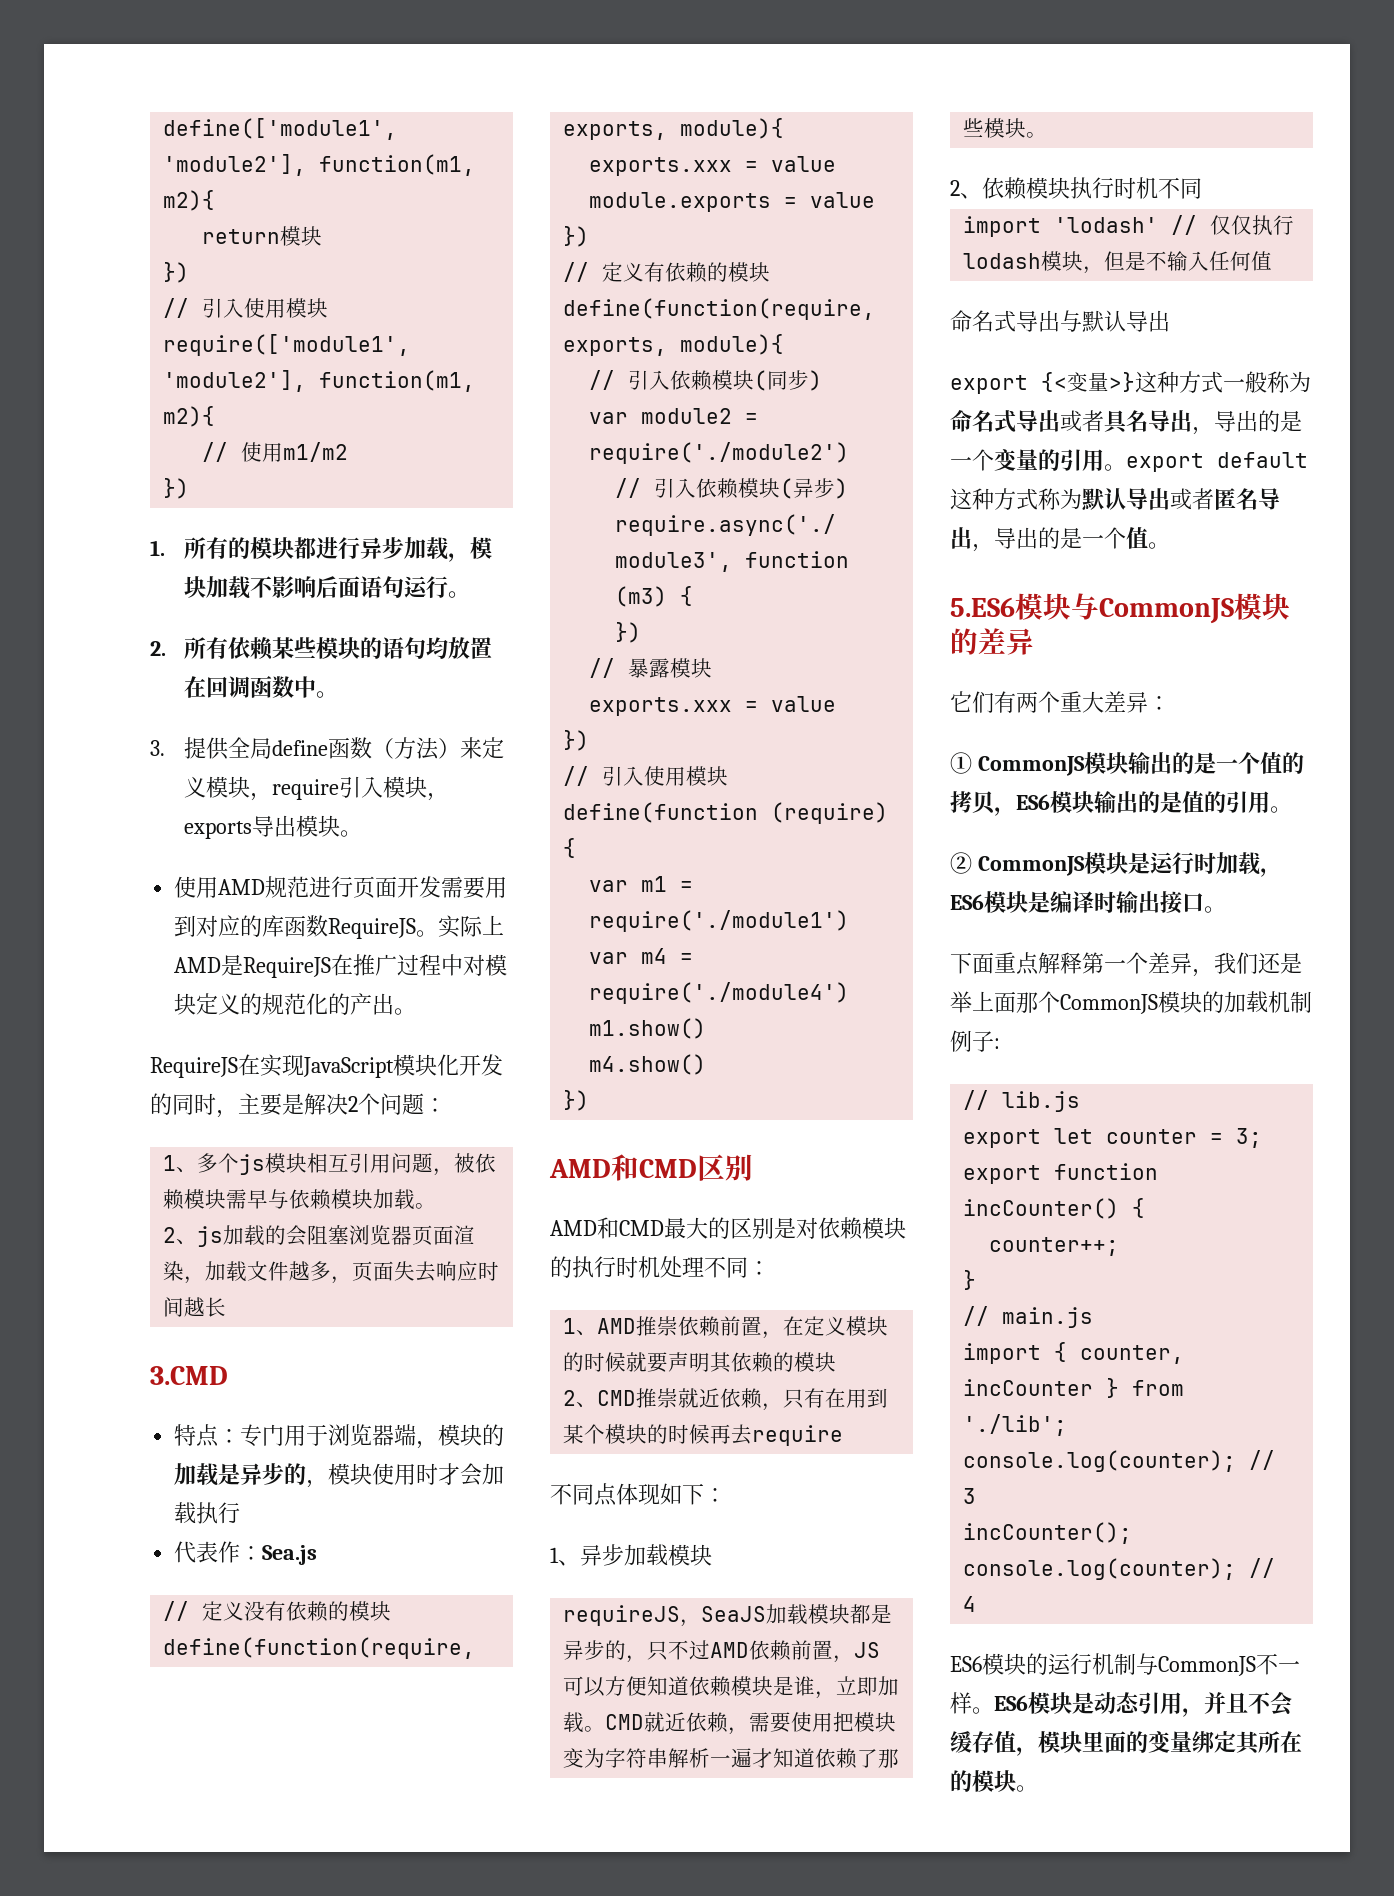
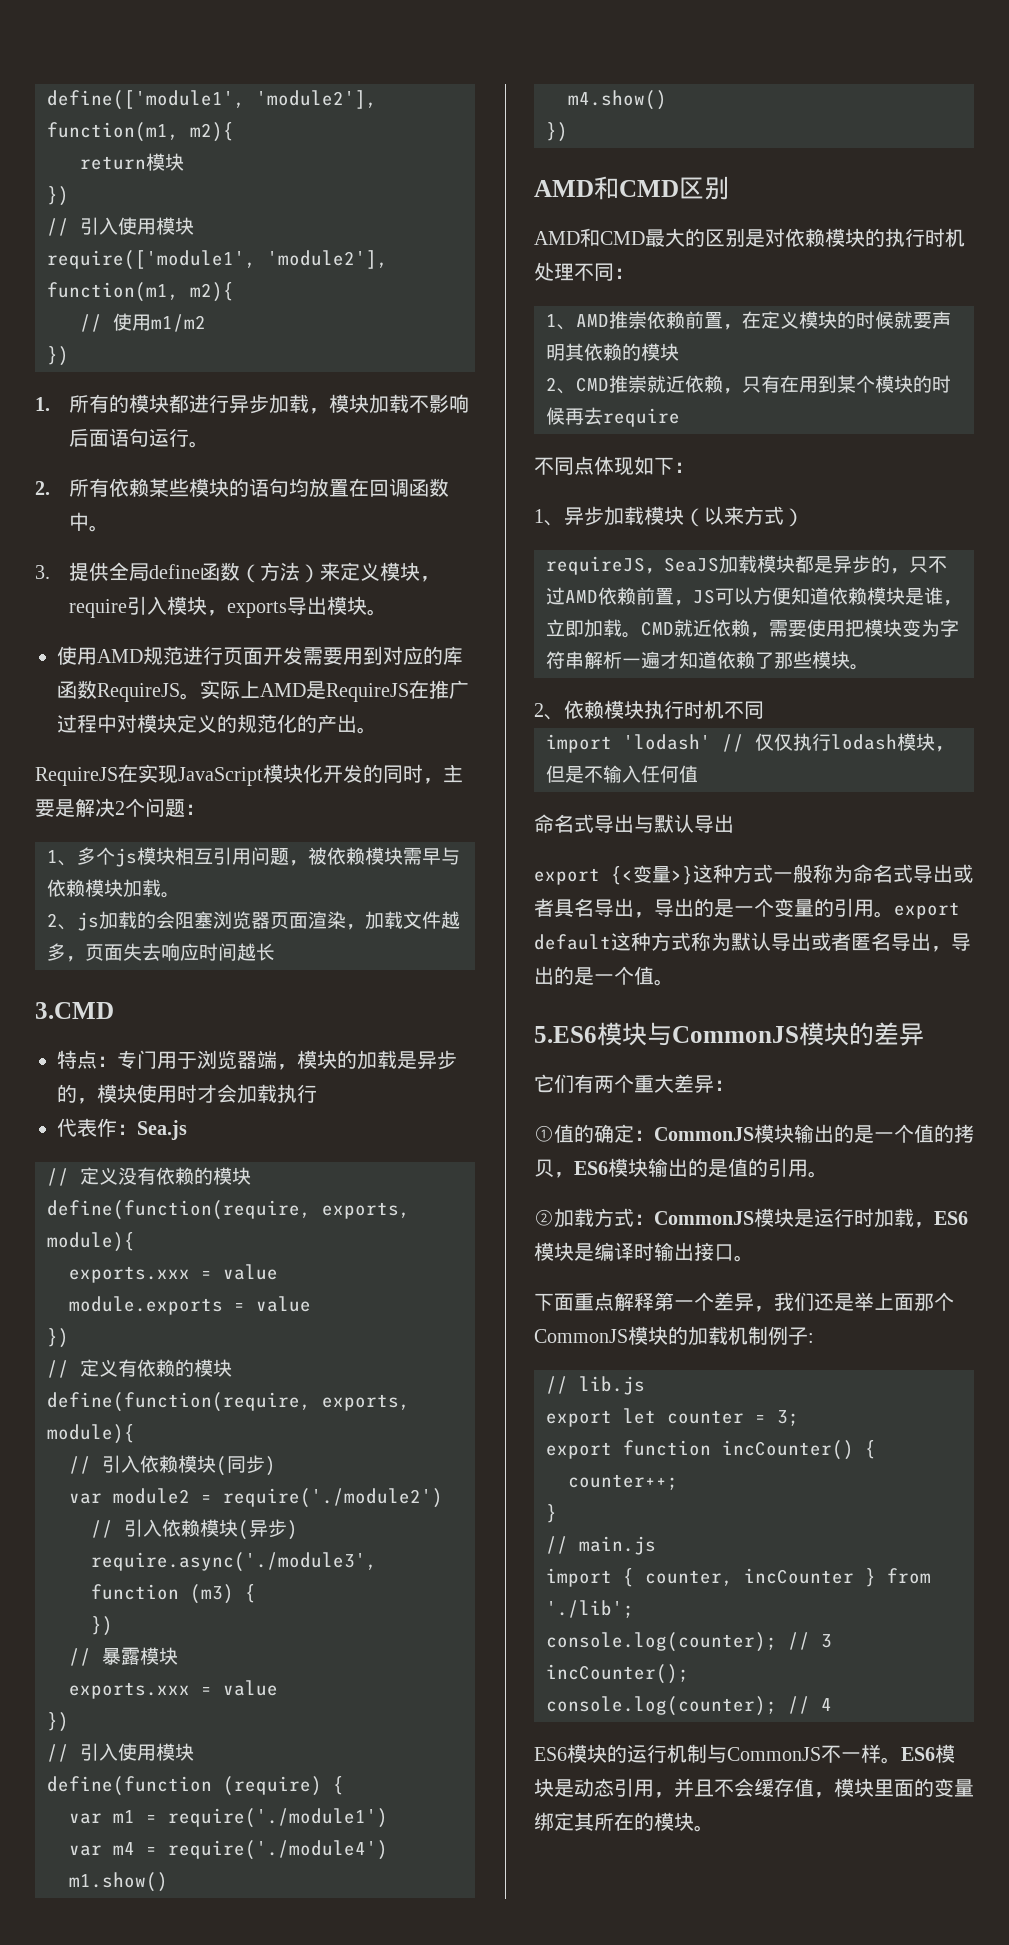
- 1、异步加载模块
+ 1、异步加载模块（以来方式）
- ① CommonJS模块输出的是一个值的拷贝，ES6模块输出的是值的引用。
+ ①值的确定：CommonJS模块输出的是一个值的拷贝，ES6模块输出的是值的引用。
- ② CommonJS模块是运行时加载，ES6模块是编译时输出接口。
+ ②加载方式：CommonJS模块是运行时加载，ES6模块是编译时输出接口。

